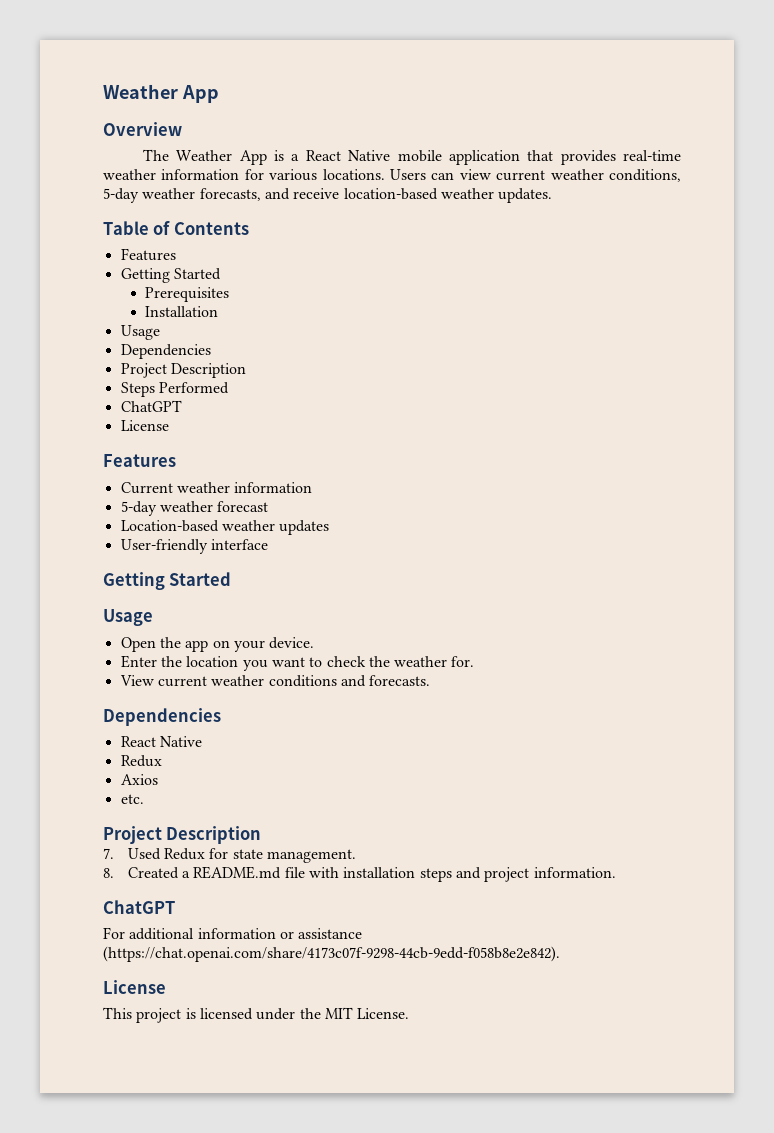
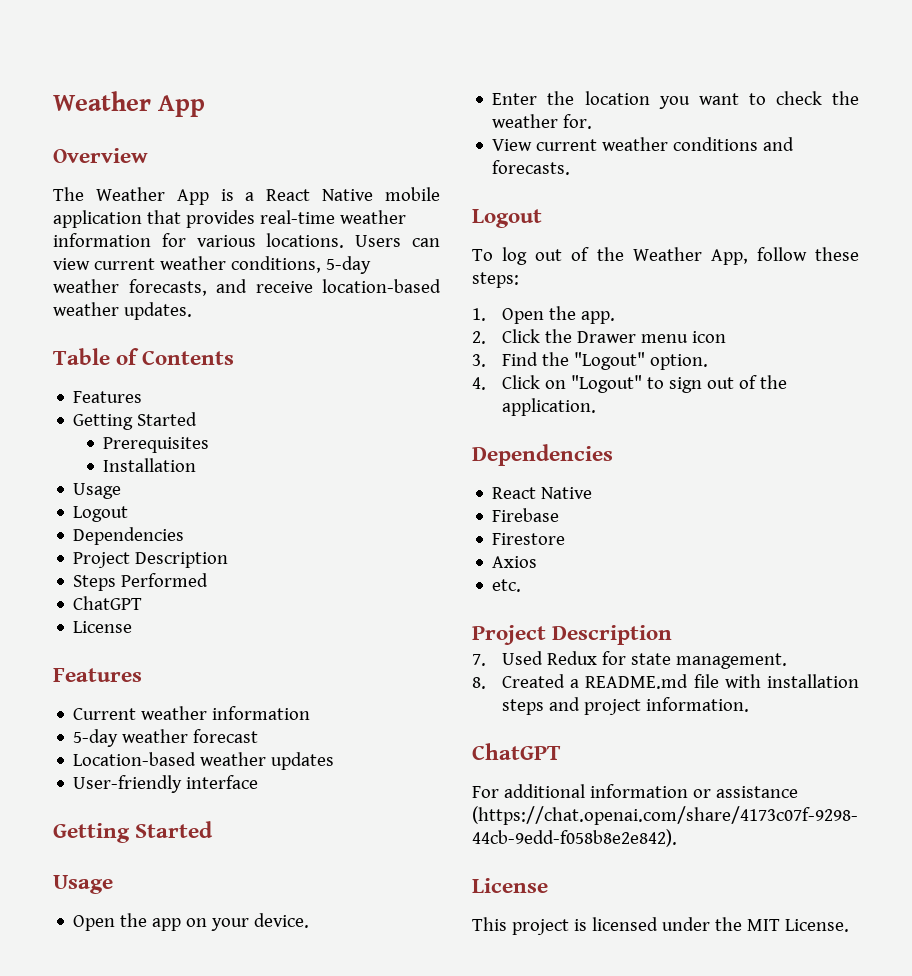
  Installation
  Usage
+ Logout
  View current weather conditions and forecasts.
+ Logout
+ To log out of the Weather App, follow these steps:
+ 1. Open the app.
+ 2. Click the Drawer menu icon
+ 3. Find the "Logout" option.
+ 4. Click on "Logout" to sign out of the application.
  Dependencies
  React Native
- Redux
+ Firebase
+ Firestore

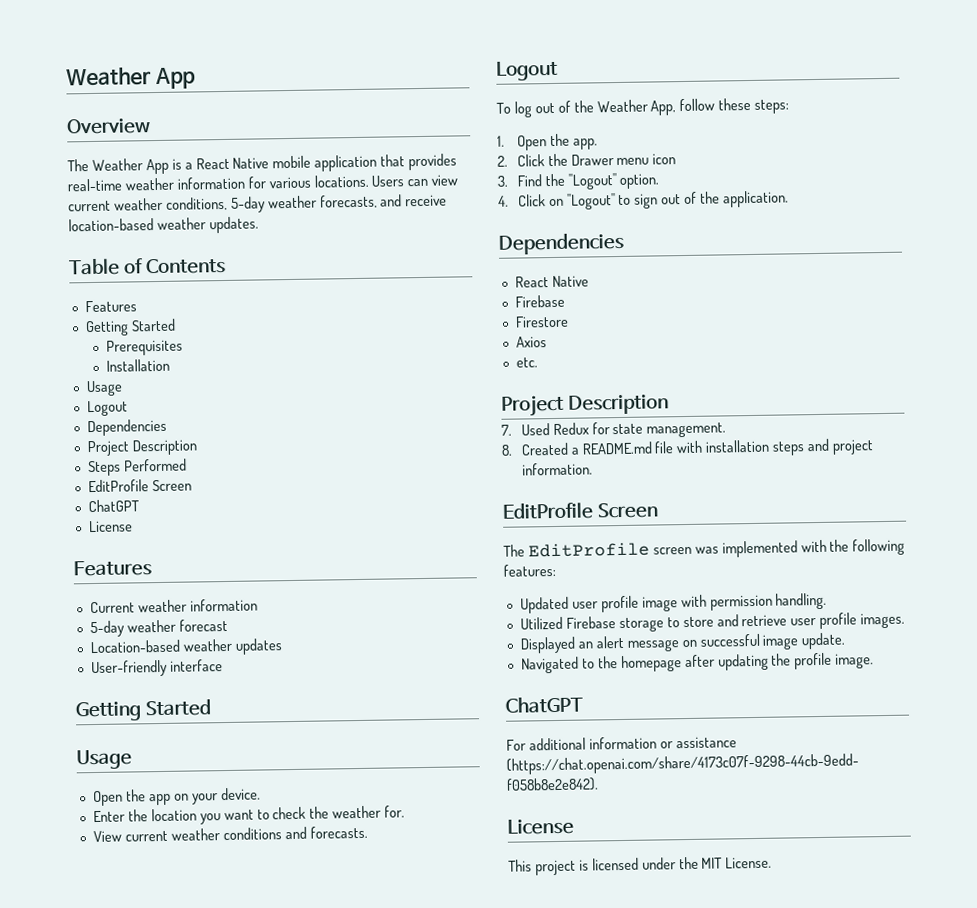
  Steps Performed
+ EditProfile Screen
  8. Created a README.md file with installation steps and project information.
+ EditProfile Screen
+ The EditProfile screen was implemented with the following features:
+ Updated user profile image with permission handling.
+ Utilized Firebase storage to store and retrieve user profile images.
+ Displayed an alert message on successful image update.
+ Navigated to the homepage after updating the profile image.

